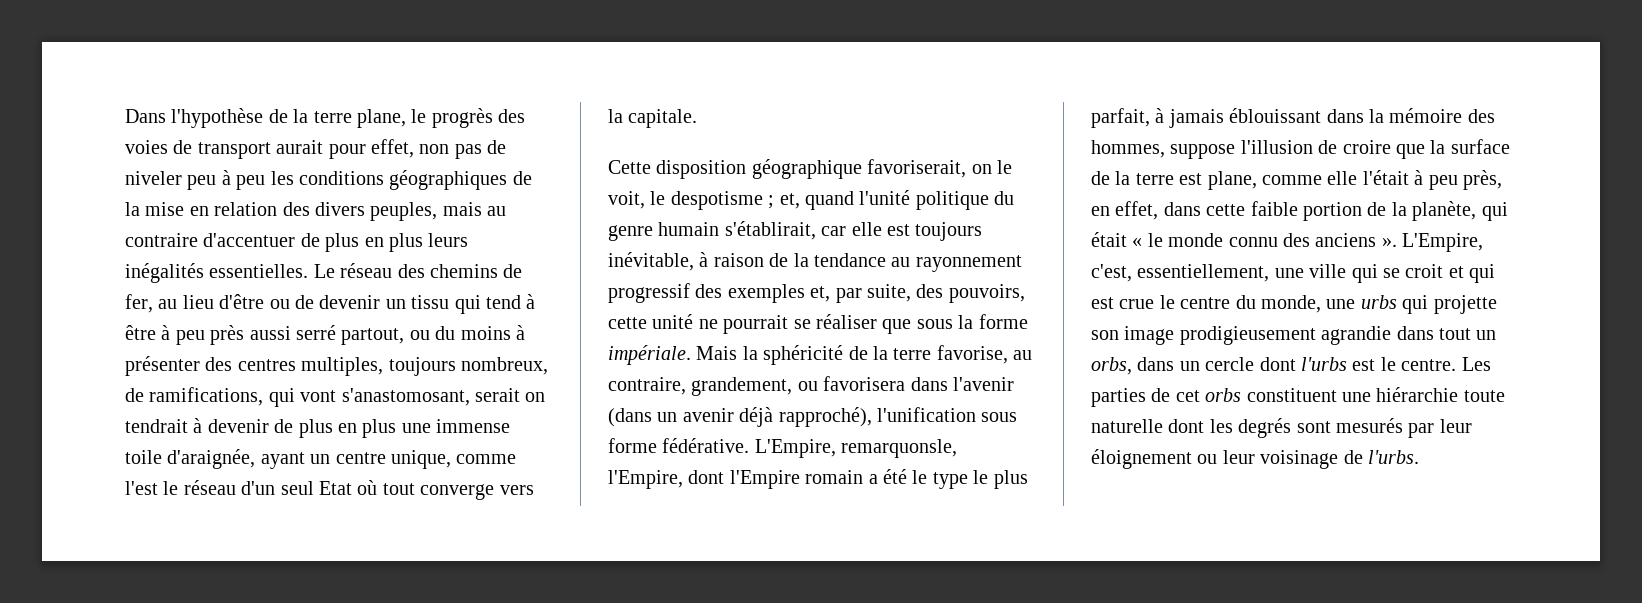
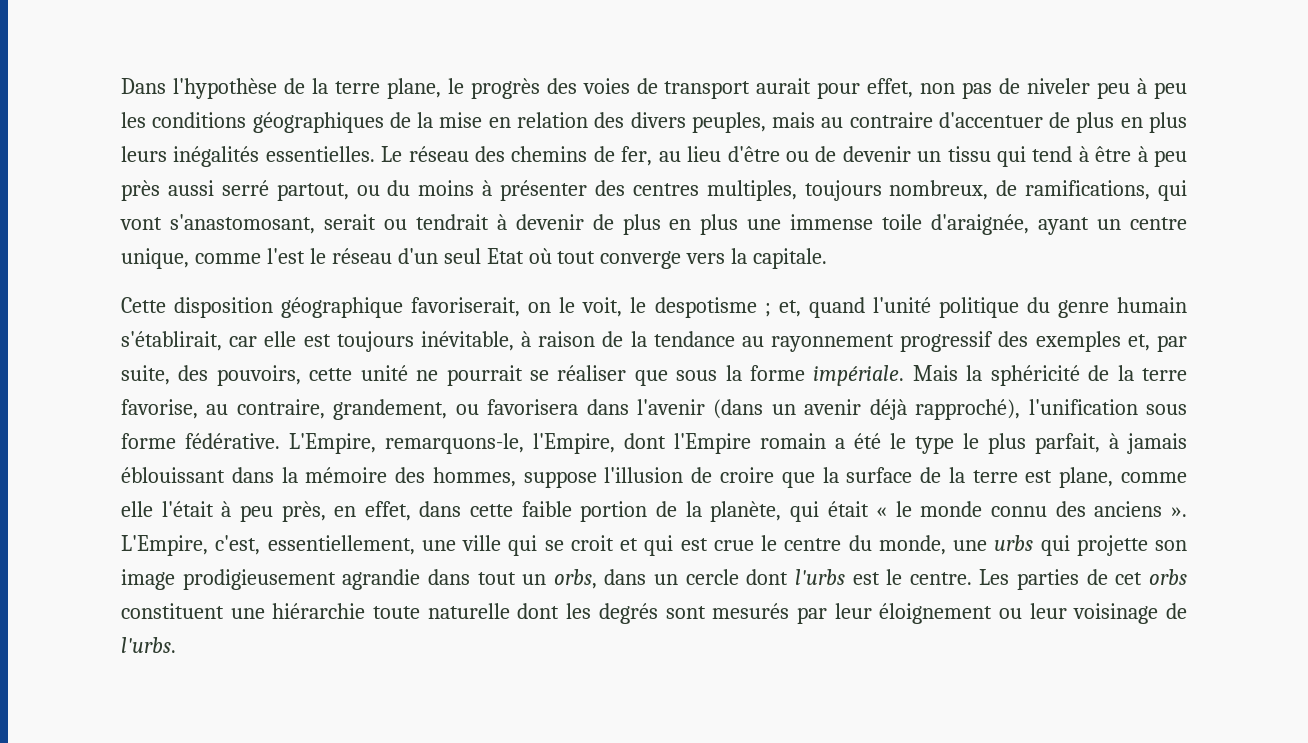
- Le réseau des chemins de fer, au lieu d'être ou de devenir un tissu qui tend à être à peu près aussi serré partout, ou du moins à présenter des centres multiples, toujours nombreux, de ramifications, qui vont s'anastomosant, serait on tendrait à devenir de plus en plus une immense toile d'araignée, ayant un centre unique, comme l'est le réseau d'un seul Etat où tout converge vers la capitale.
+ Le réseau des chemins de fer, au lieu d'être ou de devenir un tissu qui tend à être à peu près aussi serré partout, ou du moins à présenter des centres multiples, toujours nombreux, de ramifications, qui vont s'anastomosant, serait ou tendrait à devenir de plus en plus une immense toile d'araignée, ayant un centre unique, comme l'est le réseau d'un seul Etat où tout converge vers la capitale.
- L'Empire, remarquonsle, l'Empire, dont l'Empire romain a été le type le plus parfait, à jamais éblouissant dans la mémoire des hommes, suppose l'illusion de croire que la surface de la terre est plane, comme elle l'était à peu près, en effet, dans cette faible portion de la planète, qui était « le monde connu des anciens ».
+ L'Empire, remarquons-le, l'Empire, dont l'Empire romain a été le type le plus parfait, à jamais éblouissant dans la mémoire des hommes, suppose l'illusion de croire que la surface de la terre est plane, comme elle l'était à peu près, en effet, dans cette faible portion de la planète, qui était « le monde connu des anciens ».

